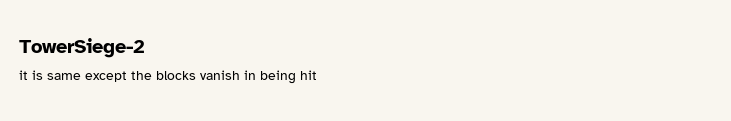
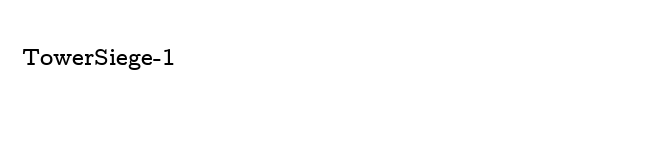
- TowerSiege-2
- it is same except the blocks vanish in being hit
+ TowerSiege-1

